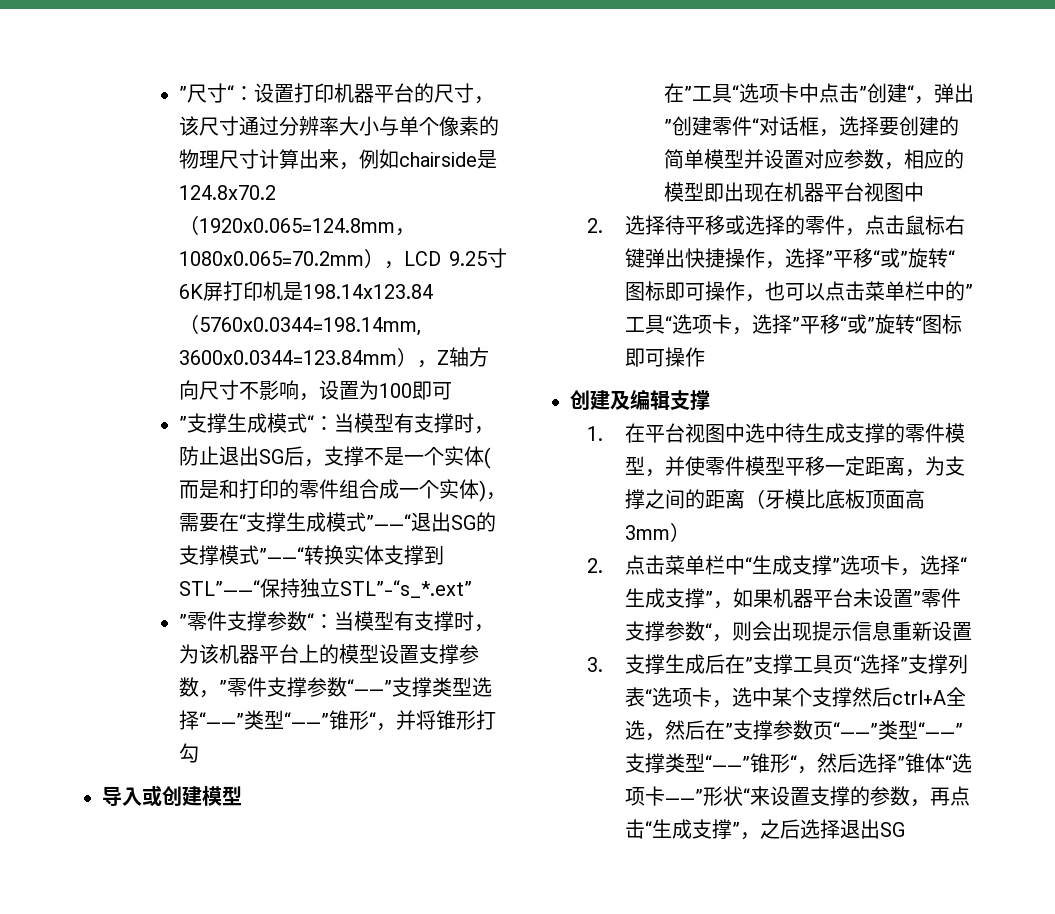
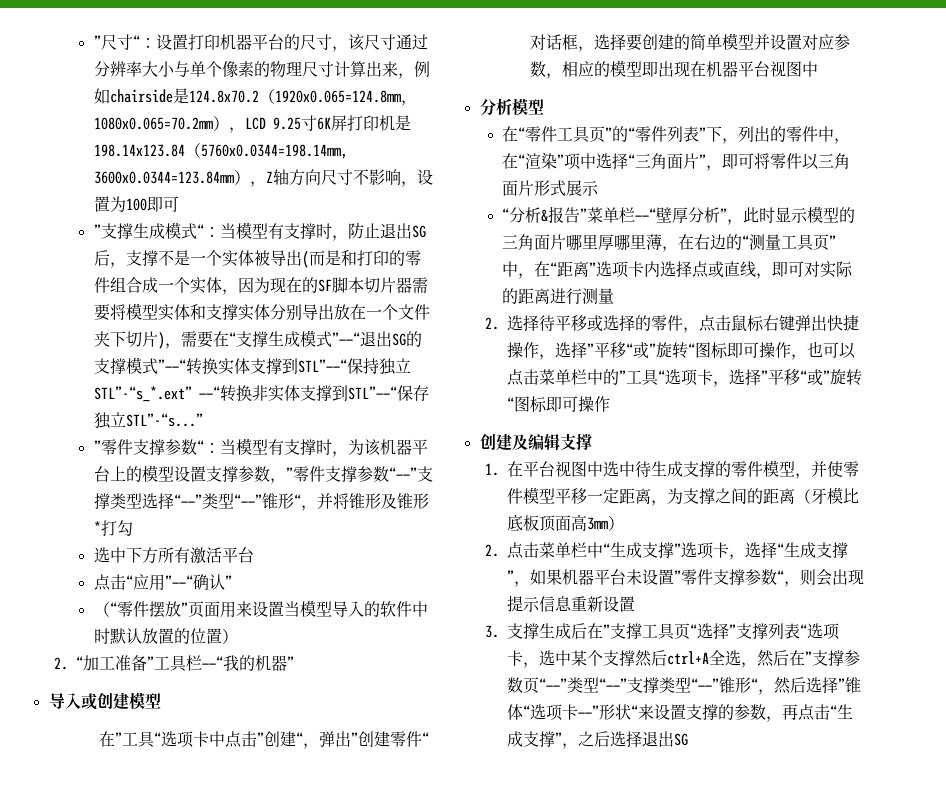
- ”支撑生成模式“：当模型有支撑时，防止退出SG后，支撑不是一个实体(而是和打印的零件组合成一个实体)，需要在“支撑生成模式”——“退出SG的支撑模式”——“转换实体支撑到STL”——“保持独立STL”-“s_*.ext”
+ ”支撑生成模式“：当模型有支撑时，防止退出SG后，支撑不是一个实体被导出(而是和打印的零件组合成一个实体，因为现在的SF脚本切片器需要将模型实体和支撑实体分别导出放在一个文件夹下切片)，需要在“支撑生成模式”——“退出SG的支撑模式”——“转换实体支撑到STL”——“保持独立STL”-“s_*.ext” ——“转换非实体支撑到STL”——“保存独立STL”-“s...”
- ”零件支撑参数“：当模型有支撑时，为该机器平台上的模型设置支撑参数，”零件支撑参数“——”支撑类型选择“——”类型“——”锥形“，并将锥形打勾
+ ”零件支撑参数“：当模型有支撑时，为该机器平台上的模型设置支撑参数，”零件支撑参数“——”支撑类型选择“——”类型“——”锥形“，并将锥形及锥形*打勾
+ 选中下方所有激活平台
+ 点击“应用”——“确认”
+ （“零件摆放”页面用来设置当模型导入的软件中时默认放置的位置）
+ 2. “加工准备”工具栏——“我的机器”
+ 分析模型
+ 在“零件工具页”的“零件列表”下，列出的零件中，在“渲染”项中选择“三角面片”，即可将零件以三角面片形式展示
+ “分析&报告”菜单栏——“壁厚分析”，此时显示模型的三角面片哪里厚哪里薄，在右边的“测量工具页”中，在“距离”选项卡内选择点或直线，即可对实际的距离进行测量

